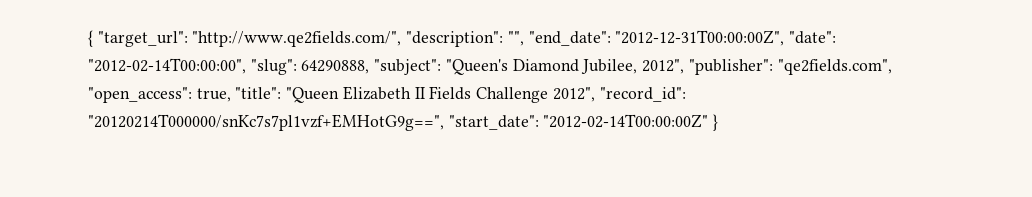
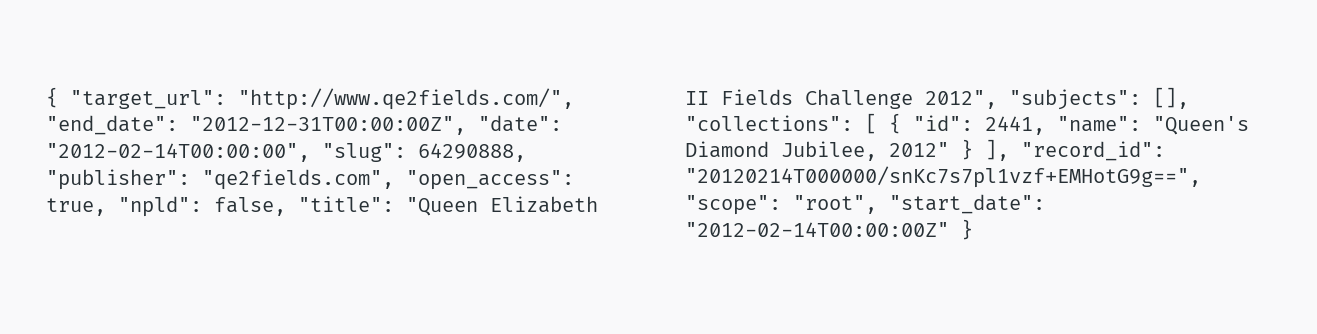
- { "target_url": "http://www.qe2fields.com/", "description": "", "end_date": "2012-12-31T00:00:00Z", "date": "2012-02-14T00:00:00", "slug": 64290888, "subject": "Queen's Diamond Jubilee, 2012", "publisher": "qe2fields.com", "open_access": true, "title": "Queen Elizabeth II Fields Challenge 2012", "record_id": "20120214T000000/snKc7s7pl1vzf+EMHotG9g==", "start_date": "2012-02-14T00:00:00Z" }
+ { "target_url": "http://www.qe2fields.com/", "end_date": "2012-12-31T00:00:00Z", "date": "2012-02-14T00:00:00", "slug": 64290888, "publisher": "qe2fields.com", "open_access": true, "npld": false, "title": "Queen Elizabeth II Fields Challenge 2012", "subjects": [], "collections": [ { "id": 2441, "name": "Queen's Diamond Jubilee, 2012" } ], "record_id": "20120214T000000/snKc7s7pl1vzf+EMHotG9g==", "scope": "root", "start_date": "2012-02-14T00:00:00Z" }

